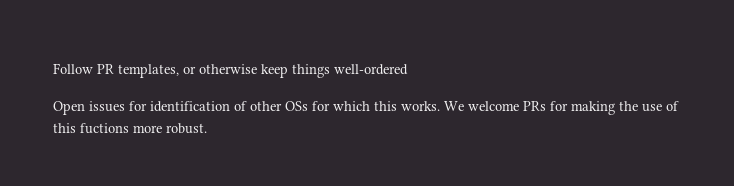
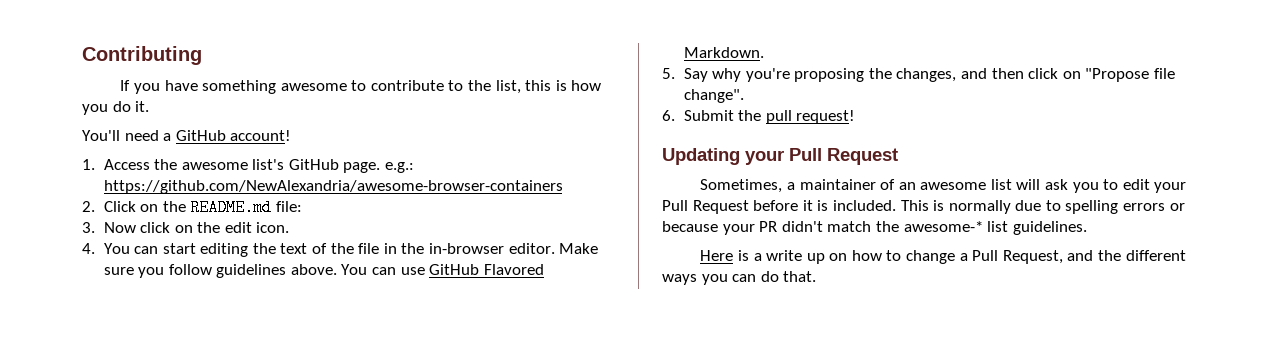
- Follow PR templates, or otherwise keep things well-ordered
- Open issues for identification of other OSs for which this works. We welcome PRs for making the use of this fuctions more robust.
+ Contributing
+ If you have something awesome to contribute to the list, this is how you do it.
+ You'll need a GitHub account!
+ 1. Access the awesome list's GitHub page. e.g.: https://github.com/NewAlexandria/awesome-browser-containers
+ 2. Click on the README.md file:
+ 3. Now click on the edit icon.
+ 4. You can start editing the text of the file in the in-browser editor. Make sure you follow guidelines above. You can use GitHub Flavored Markdown.
+ 5. Say why you're proposing the changes, and then click on "Propose file change".
+ 6. Submit the pull request!
+ Updating your Pull Request
+ Sometimes, a maintainer of an awesome list will ask you to edit your Pull Request before it is included. This is normally due to spelling errors or because your PR didn't match the awesome-* list guidelines.
+ Here is a write up on how to change a Pull Request, and the different ways you can do that.

